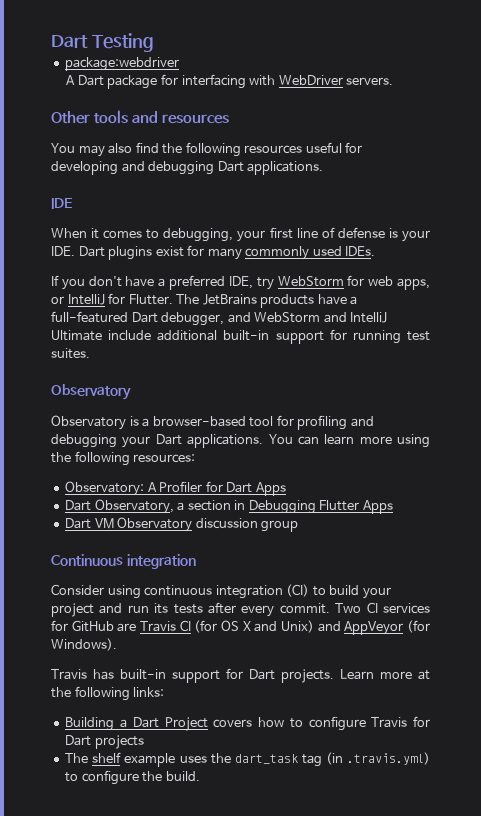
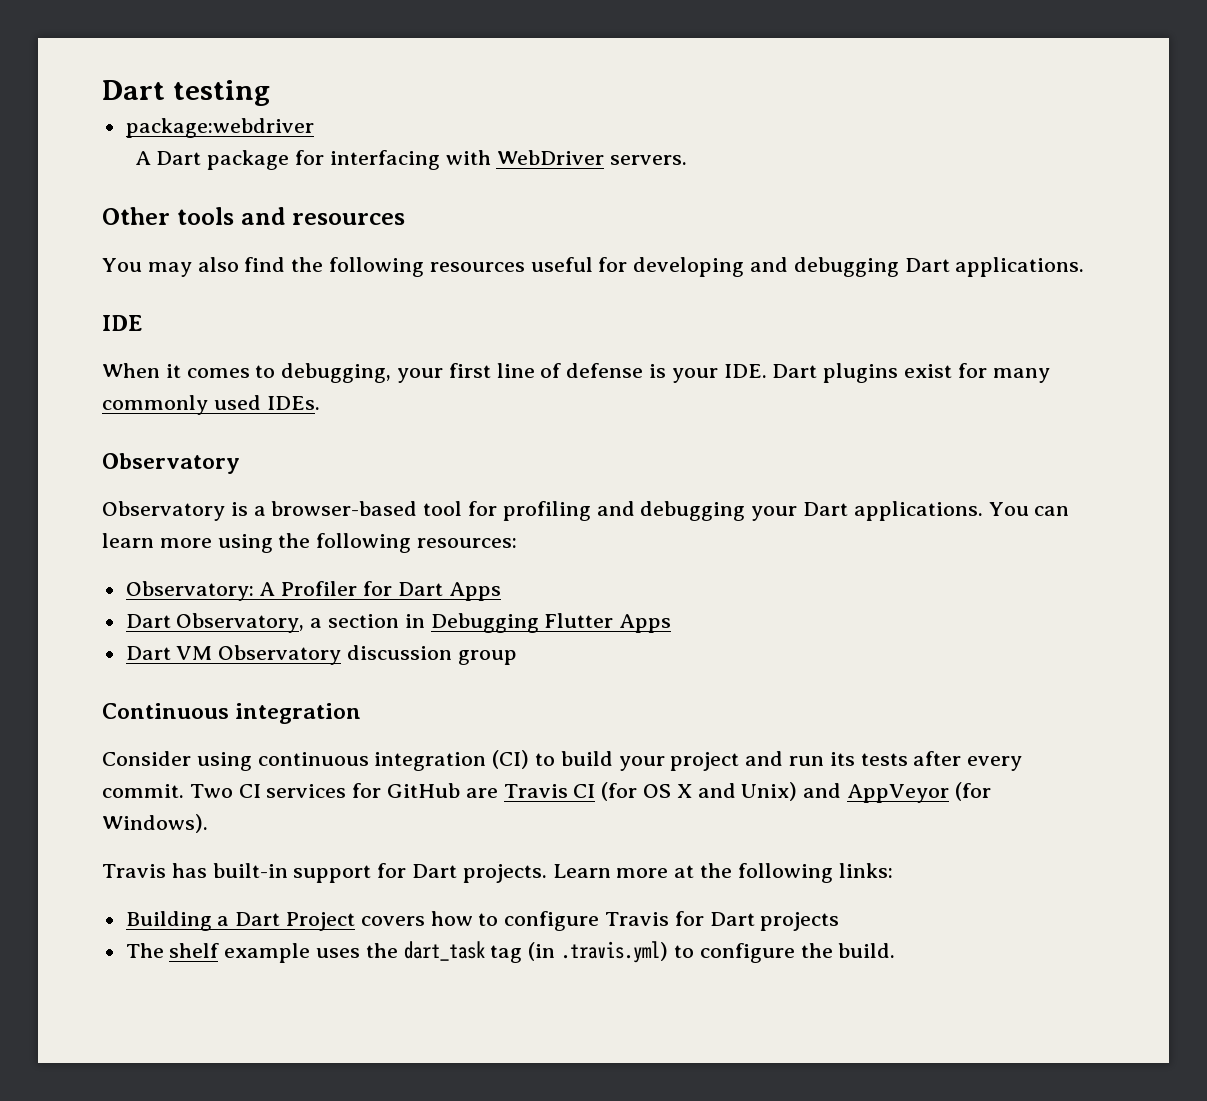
- Dart Testing
+ Dart testing
- If you don't have a preferred IDE, try WebStorm for web apps, or IntelliJ for Flutter. The JetBrains products have a full-featured Dart debugger, and WebStorm and IntelliJ Ultimate include additional built-in support for running test suites.

